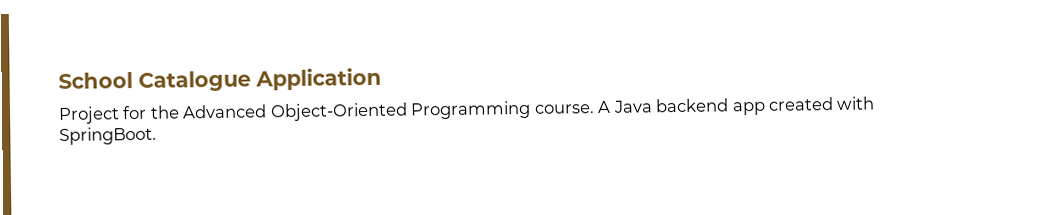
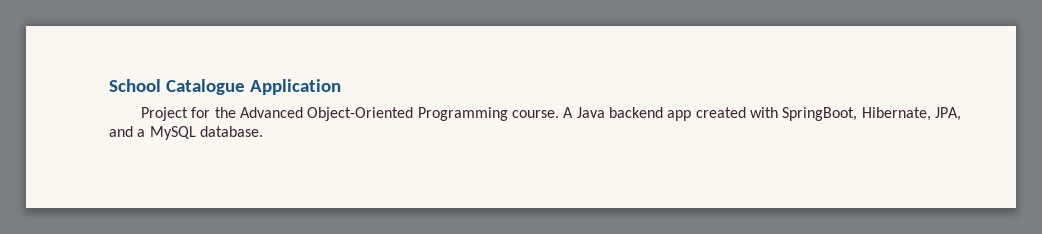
- A Java backend app created with SpringBoot.
+ A Java backend app created with SpringBoot, Hibernate, JPA, and a MySQL database.

